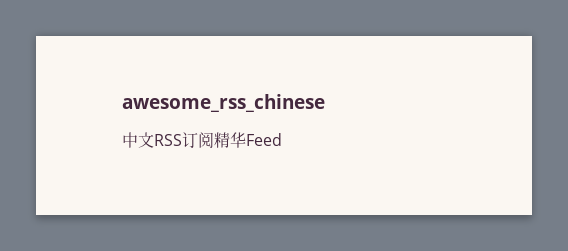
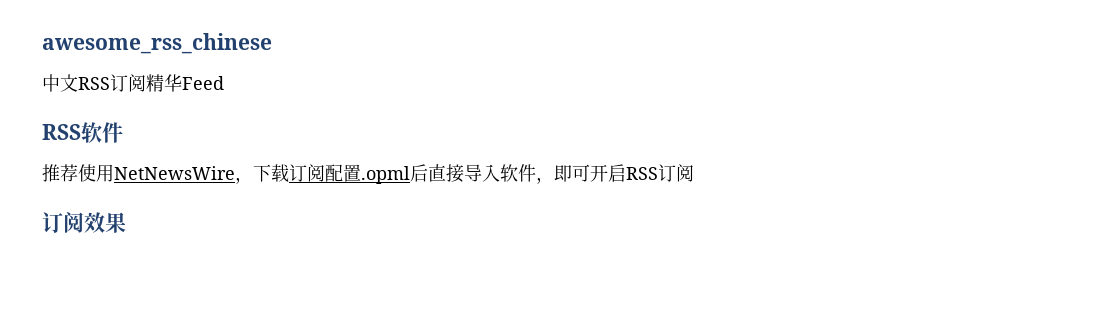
+ RSS软件
+ 推荐使用NetNewsWire，下载订阅配置.opml后直接导入软件，即可开启RSS订阅
+ 订阅效果

